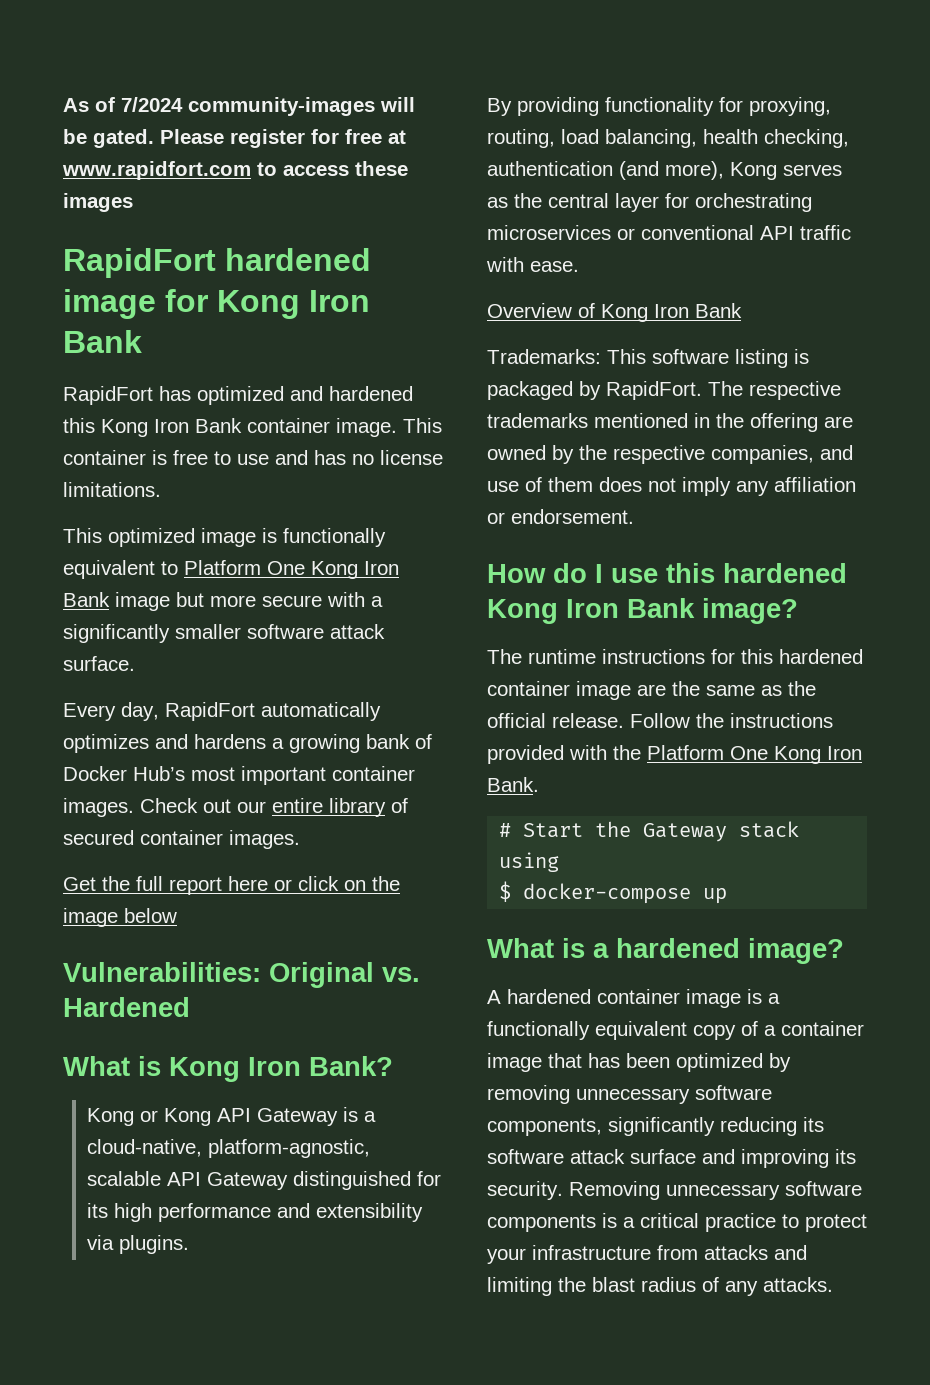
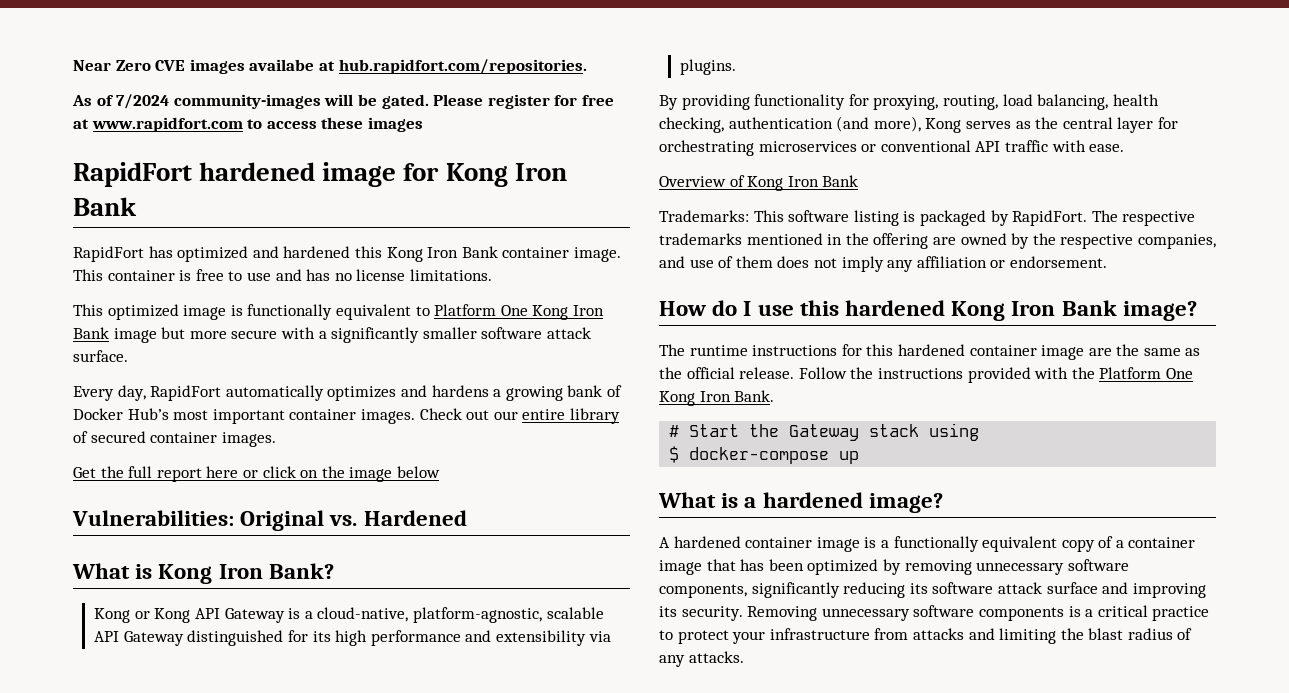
+ Near Zero CVE images availabe at hub.rapidfort.com/repositories.

